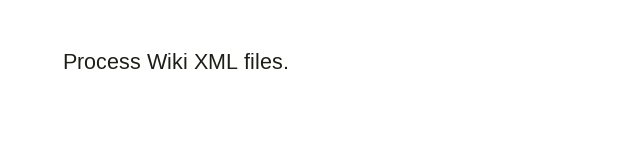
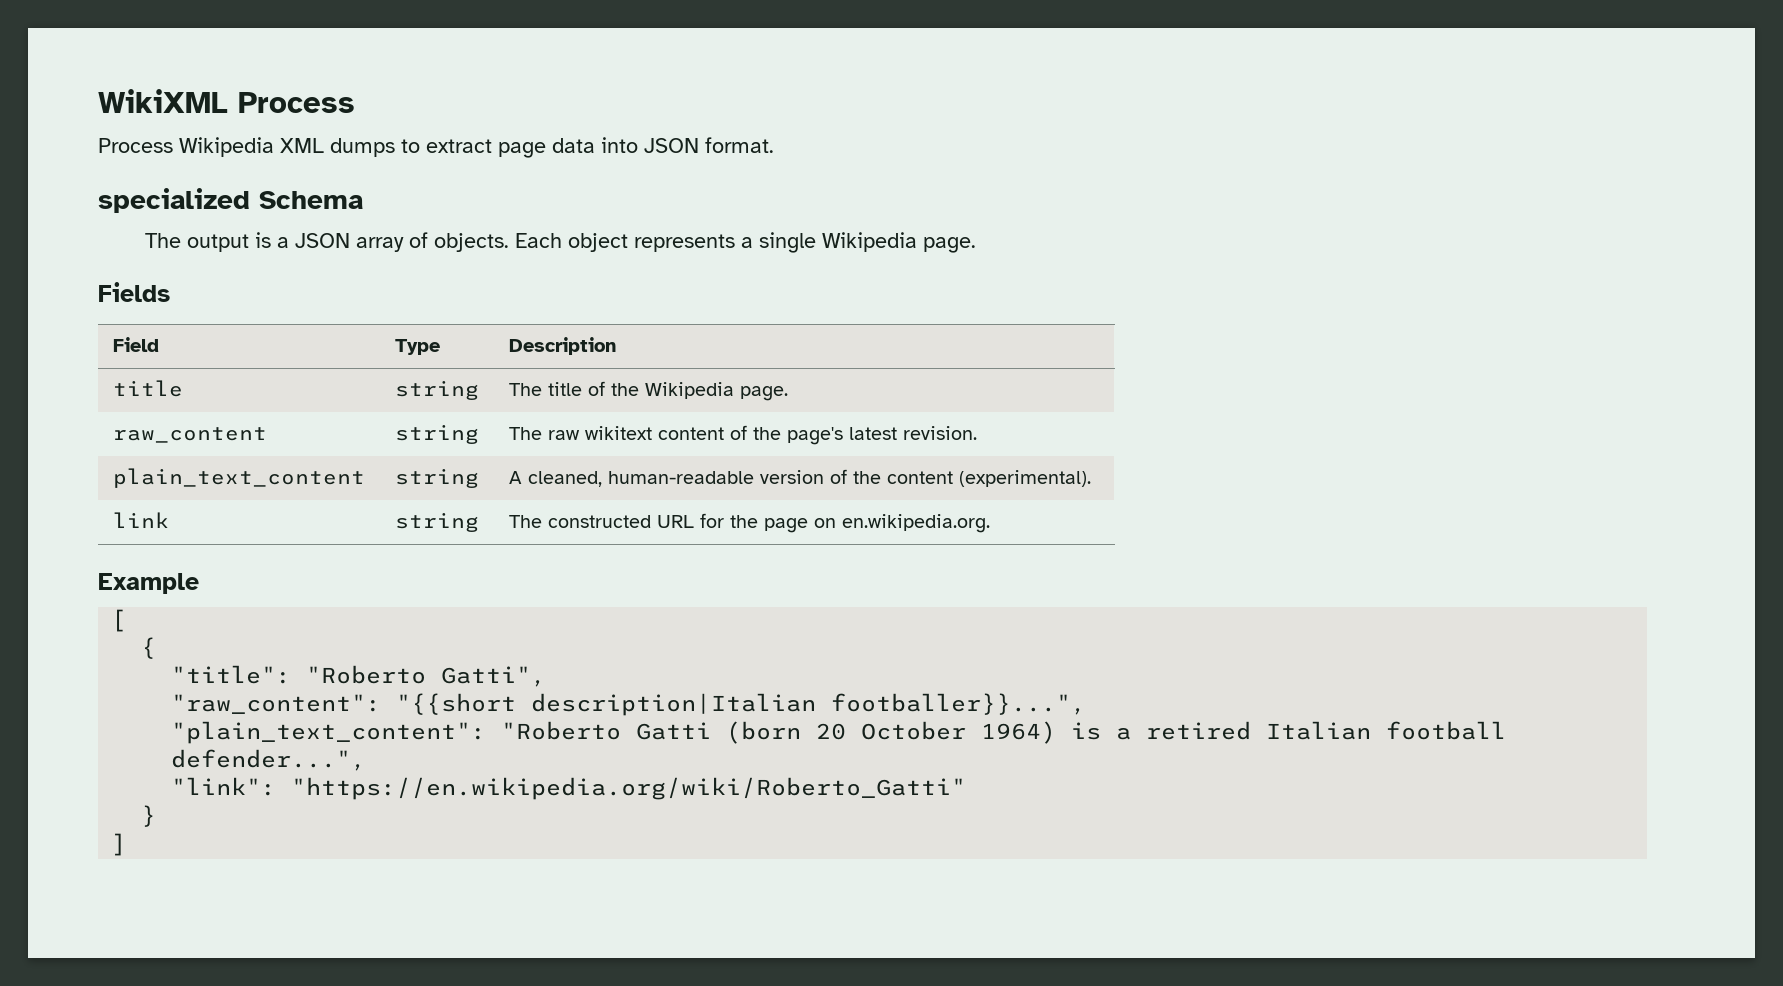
- Process Wiki XML files.
+ WikiXML Process
+ Process Wikipedia XML dumps to extract page data into JSON format.
+ specialized Schema
+ The output is a JSON array of objects. Each object represents a single Wikipedia page.
+ Fields
+ Field | Type | Description
+ title | string | The title of the Wikipedia page.
+ raw_content | string | The raw wikitext content of the page's latest revision.
+ plain_text_content | string | A cleaned, human-readable version of the content (experimental).
+ link | string | The constructed URL for the page on en.wikipedia.org.
+ Example
+ [
+ {
+ "title": "Roberto Gatti",
+ "raw_content": "{{short description|Italian footballer}}...",
+ "plain_text_content": "Roberto Gatti (born 20 October 1964) is a retired Italian football defender...",
+ "link": "https://en.wikipedia.org/wiki/Roberto_Gatti"
+ }
+ ]

